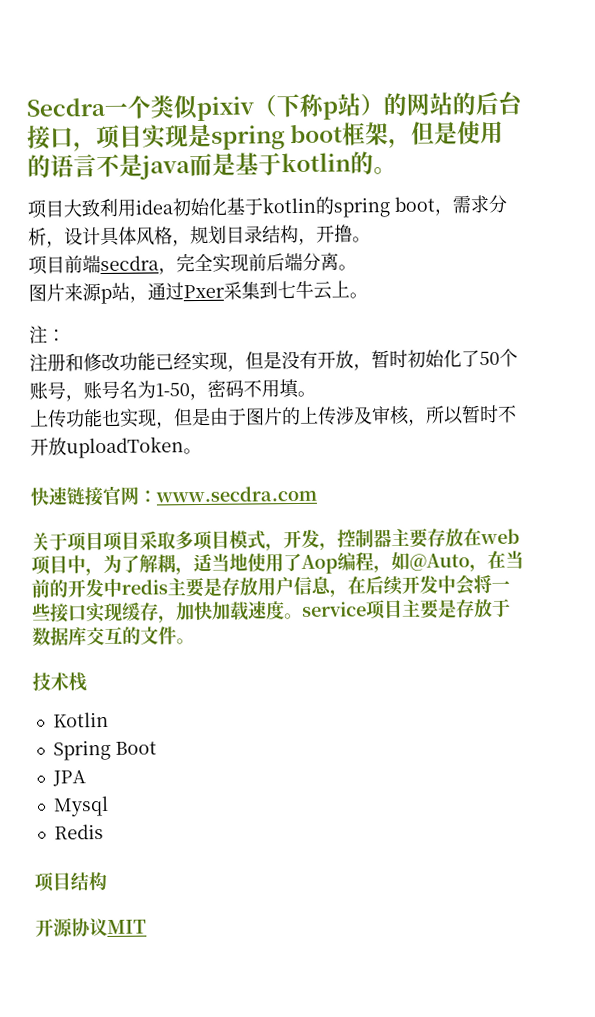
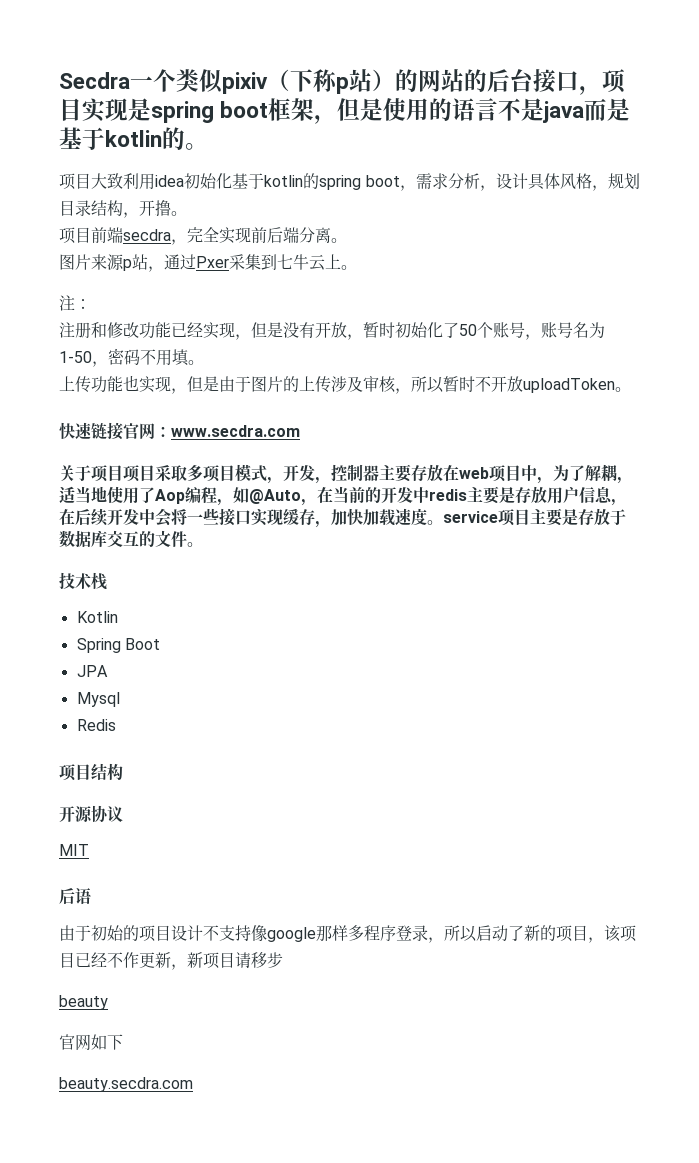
- 开源协议MIT
+ 开源协议
+ MIT
+ 后语
+ 由于初始的项目设计不支持像google那样多程序登录，所以启动了新的项目，该项目已经不作更新，新项目请移步
+ beauty
+ 官网如下
+ beauty.secdra.com

